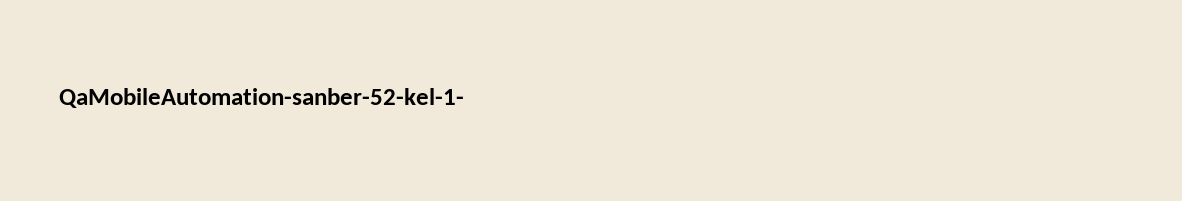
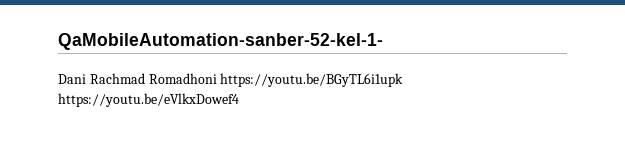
+ Dani Rachmad Romadhoni https://youtu.be/BGyTL6i1upk https://youtu.be/eVlkxDowef4

